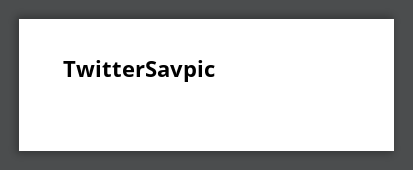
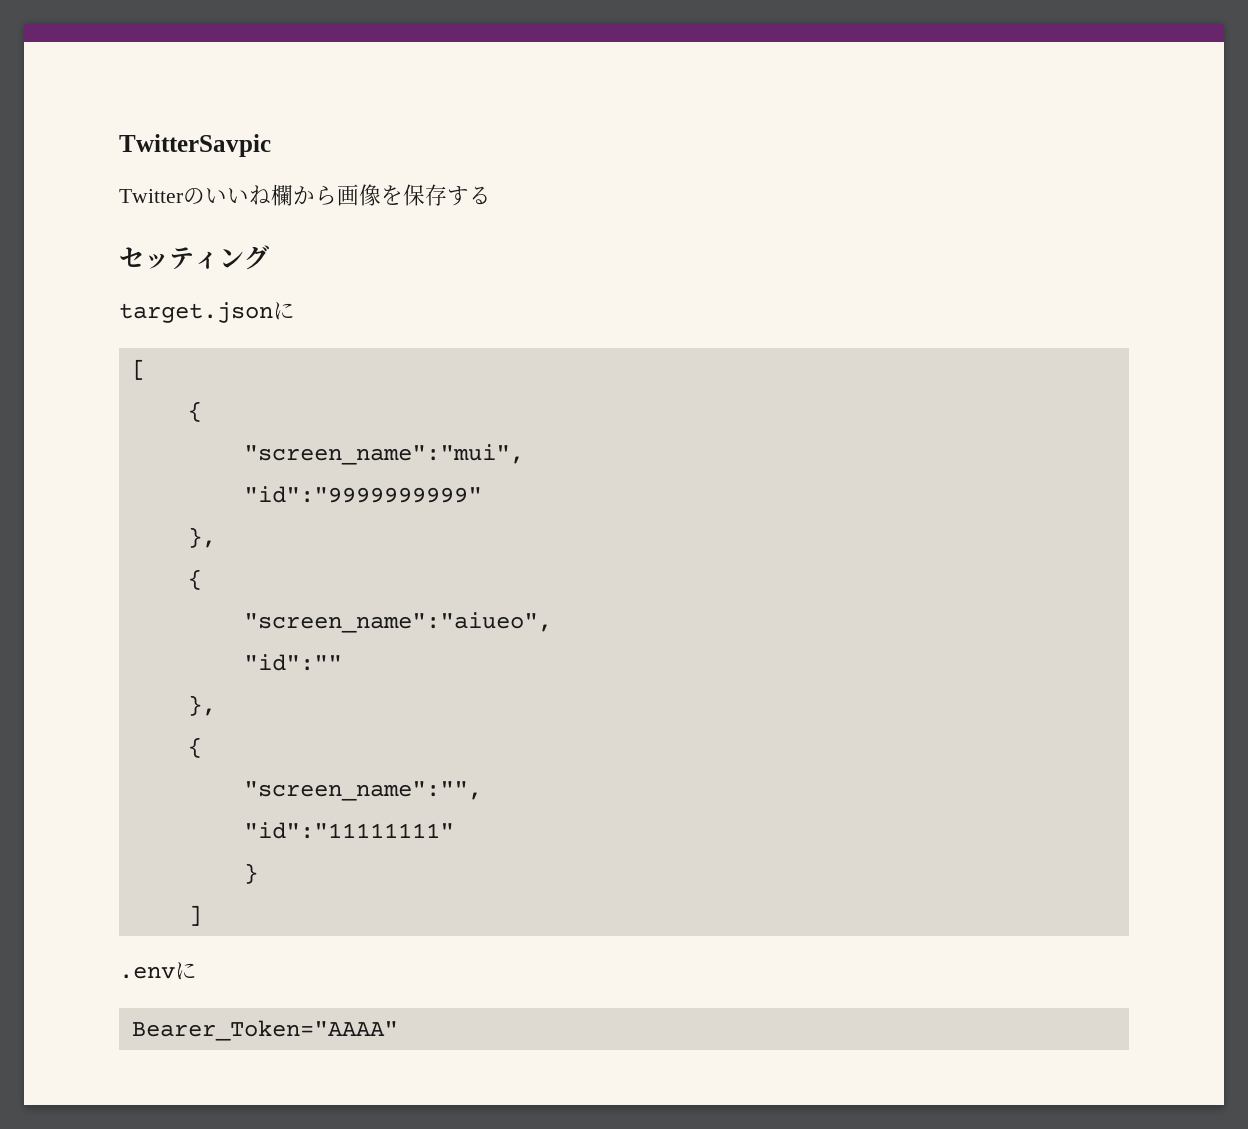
+ Twitterのいいね欄から画像を保存する
+ セッティング
+ target.jsonに
+ [
+ {
+ "screen_name":"mui",
+ "id":"9999999999"
+ },
+ {
+ "screen_name":"aiueo",
+ "id":""
+ },
+ {
+ "screen_name":"",
+ "id":"11111111"
+ }
+ ]
+ .envに
+ Bearer_Token="AAAA"

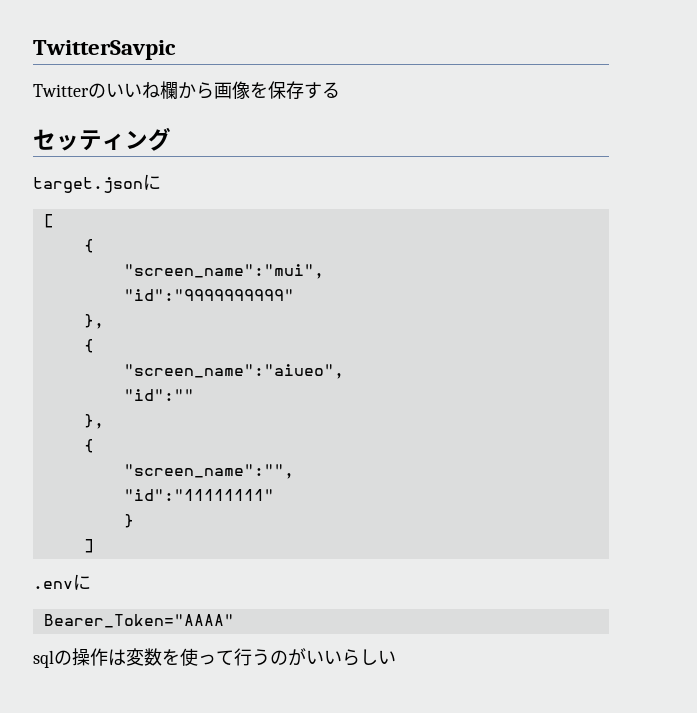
+ sqlの操作は変数を使って行うのがいいらしい

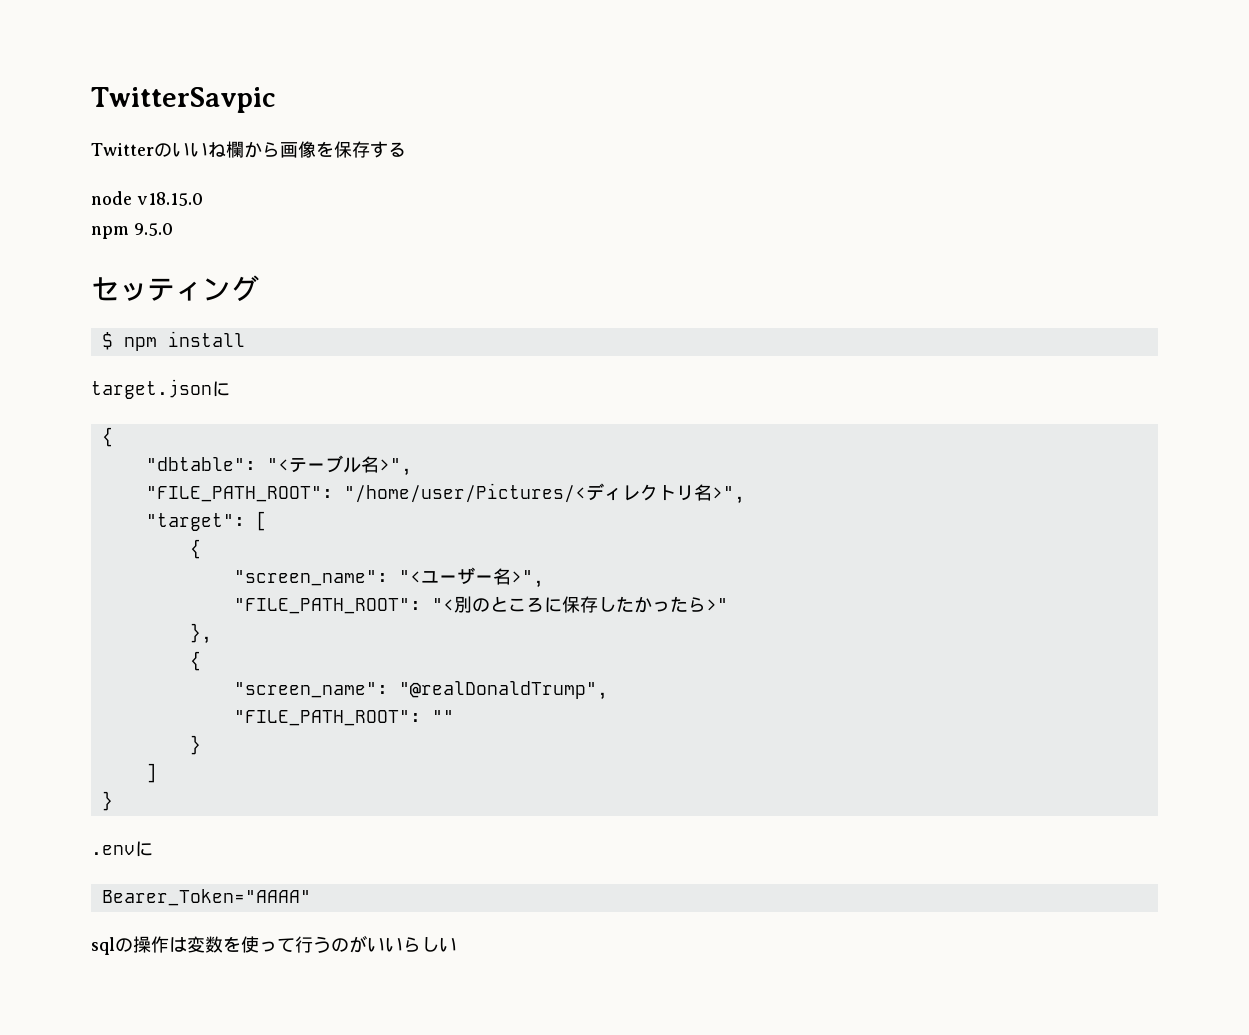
+ node v18.15.0
+ npm 9.5.0
+ $ npm install
  target.jsonに
- [
  {
- "screen_name":"mui",
- "id":"9999999999"
+ "dbtable": "<テーブル名>",
+ "FILE_PATH_ROOT": "/home/user/Pictures/<ディレクトリ名>",
+ "target": [
+ {
+ "screen_name": "<ユーザー名>",
+ "FILE_PATH_ROOT": "<別のところに保存したかったら>"
  },
  {
- "screen_name":"aiueo",
- "id":""
- },
- {
- "screen_name":"",
- "id":"11111111"
+ "screen_name": "@realDonaldTrump",
+ "FILE_PATH_ROOT": ""
  ]
+ }

